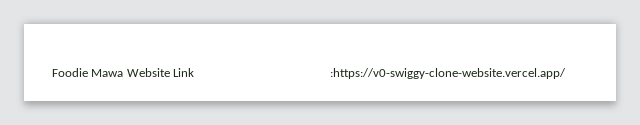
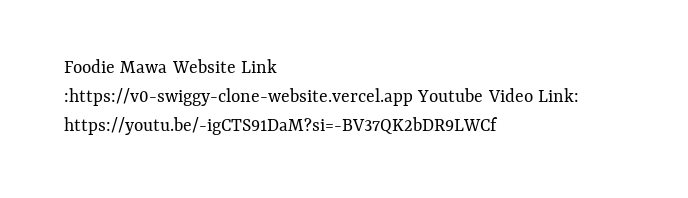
- Foodie Mawa Website Link :https://v0-swiggy-clone-website.vercel.app/
+ Foodie Mawa Website Link :https://v0-swiggy-clone-website.vercel.app Youtube Video Link: https://youtu.be/-igCTS91DaM?si=-BV37QK2bDR9LWCf

